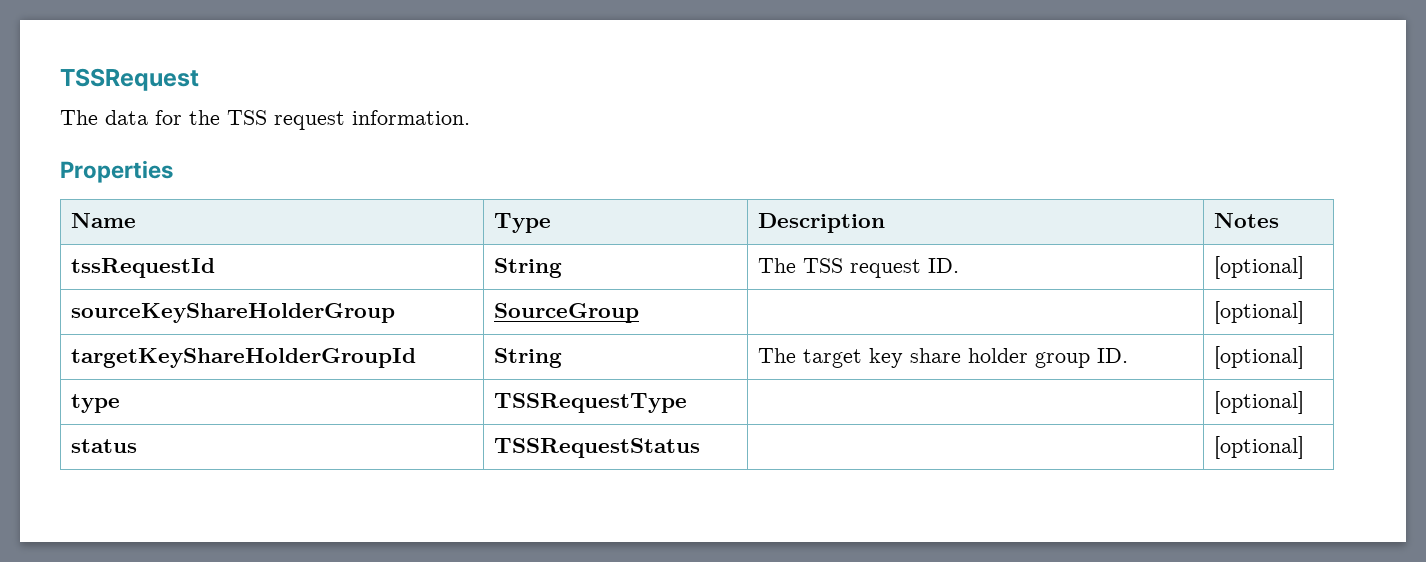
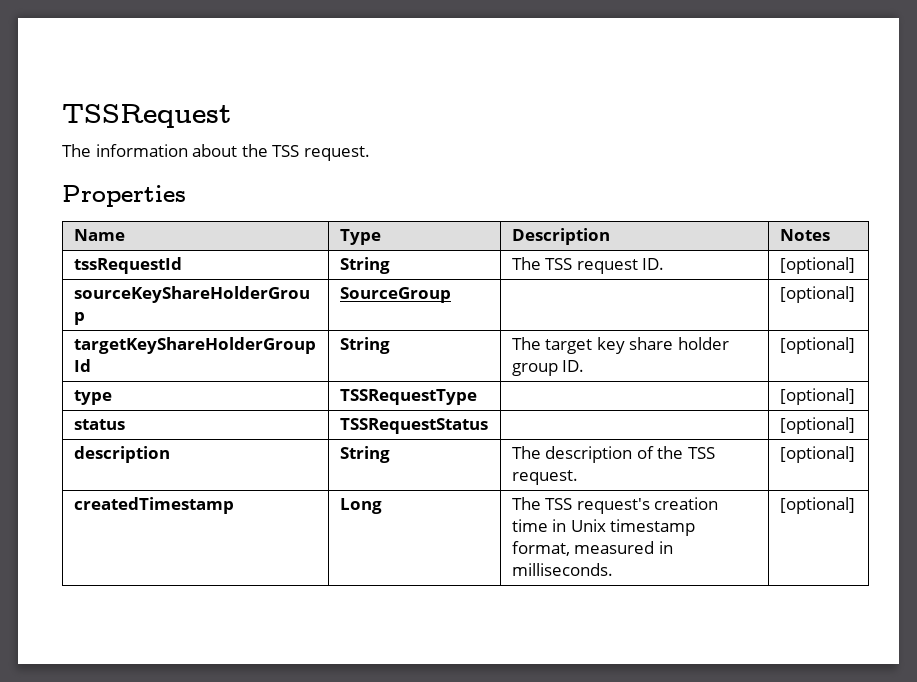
- The data for the TSS request information.
+ The information about the TSS request.
+ description | String | The description of the TSS request. | [optional]
+ createdTimestamp | Long | The TSS request's creation time in Unix timestamp format, measured in milliseconds. | [optional]

